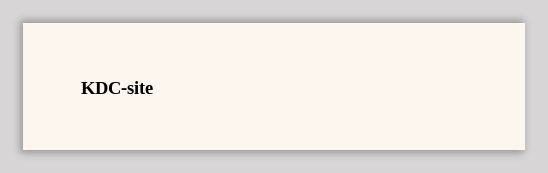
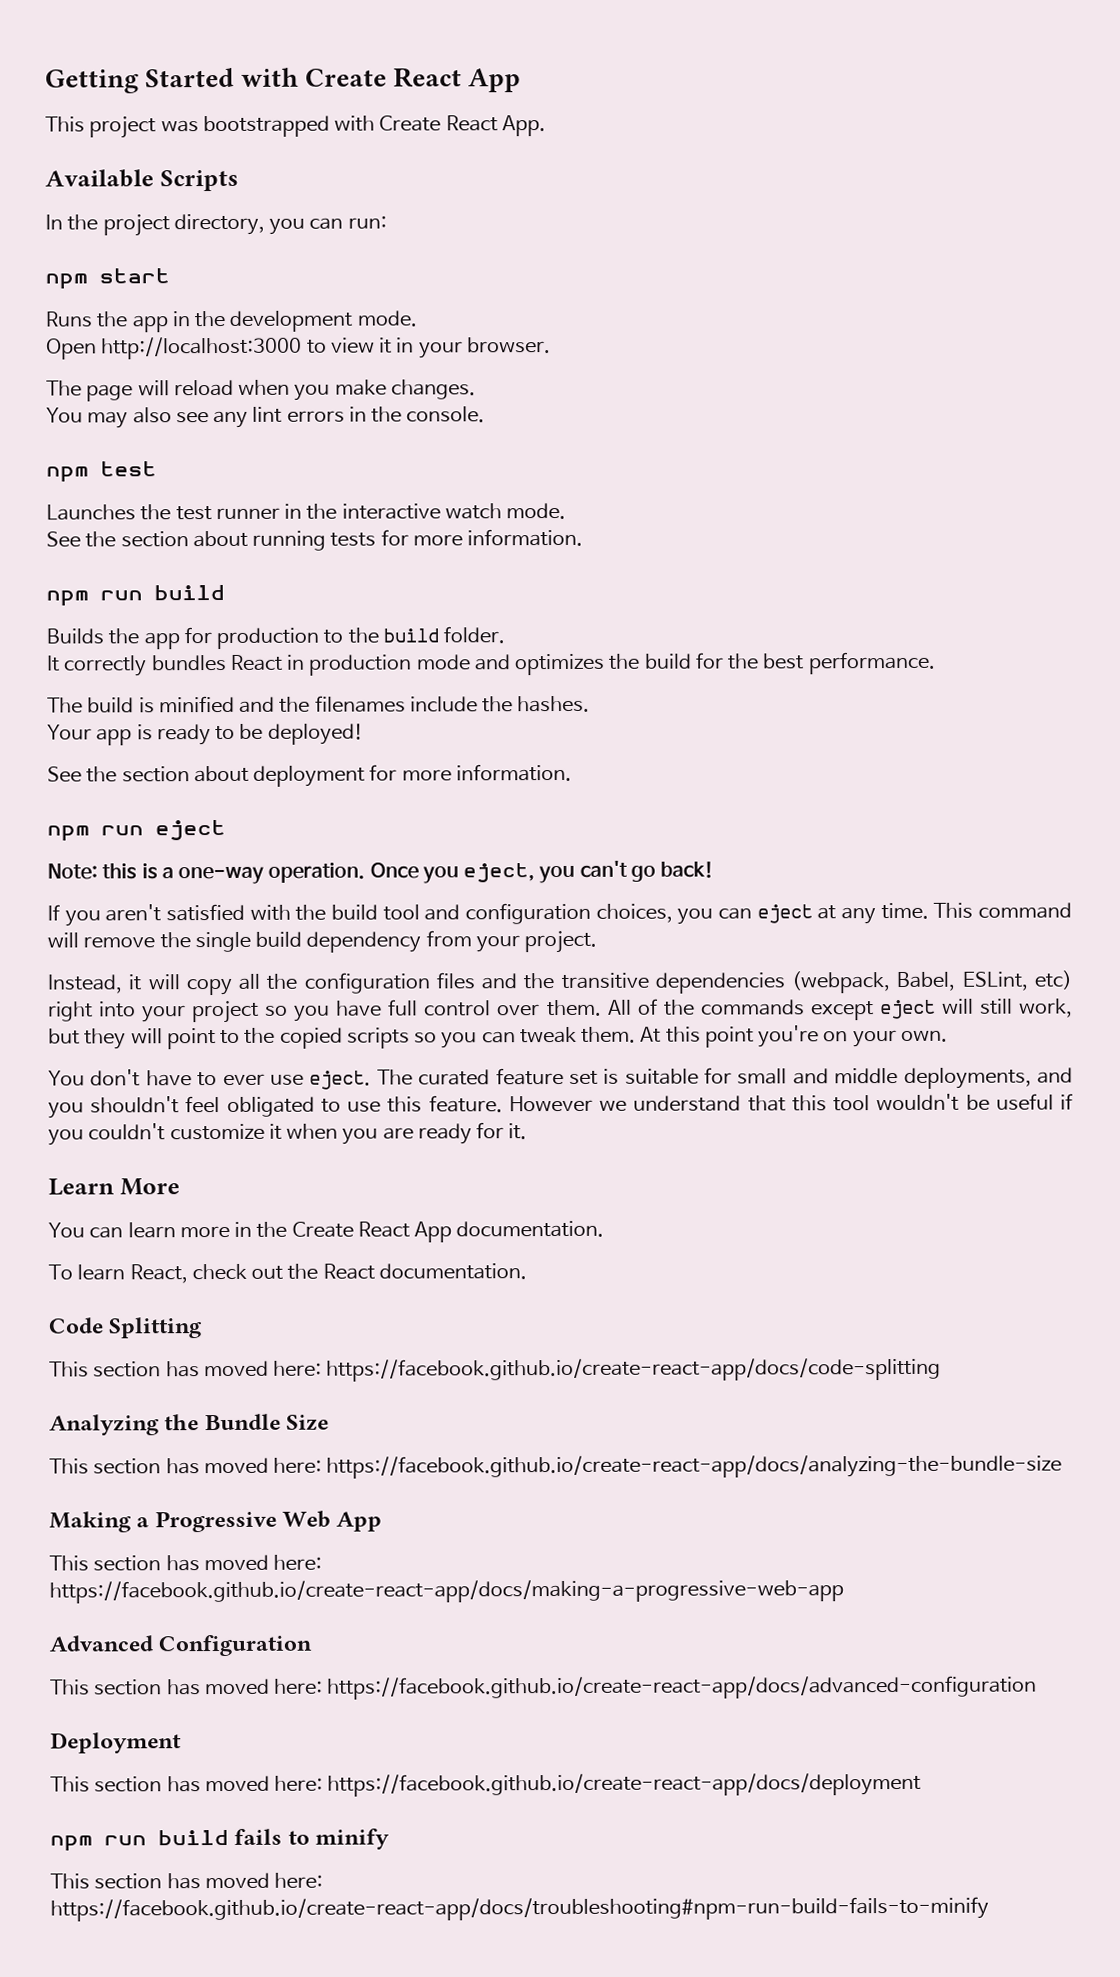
- KDC-site
+ Getting Started with Create React App
+ This project was bootstrapped with Create React App.
+ Available Scripts
+ In the project directory, you can run:
+ npm start
+ Runs the app in the development mode.
+ Open http://localhost:3000 to view it in your browser.
+ The page will reload when you make changes.
+ You may also see any lint errors in the console.
+ npm test
+ Launches the test runner in the interactive watch mode.
+ See the section about running tests for more information.
+ npm run build
+ Builds the app for production to the build folder.
+ It correctly bundles React in production mode and optimizes the build for the best performance.
+ The build is minified and the filenames include the hashes.
+ Your app is ready to be deployed!
+ See the section about deployment for more information.
+ npm run eject
+ Note: this is a one-way operation. Once you eject, you can't go back!
+ If you aren't satisfied with the build tool and configuration choices, you can eject at any time. This command will remove the single build dependency from your project.
+ Instead, it will copy all the configuration files and the transitive dependencies (webpack, Babel, ESLint, etc) right into your project so you have full control over them. All of the commands except eject will still work, but they will point to the copied scripts so you can tweak them. At this point you're on your own.
+ You don't have to ever use eject. The curated feature set is suitable for small and middle deployments, and you shouldn't feel obligated to use this feature. However we understand that this tool wouldn't be useful if you couldn't customize it when you are ready for it.
+ Learn More
+ You can learn more in the Create React App documentation.
+ To learn React, check out the React documentation.
+ Code Splitting
+ This section has moved here: https://facebook.github.io/create-react-app/docs/code-splitting
+ Analyzing the Bundle Size
+ This section has moved here: https://facebook.github.io/create-react-app/docs/analyzing-the-bundle-size
+ Making a Progressive Web App
+ This section has moved here: https://facebook.github.io/create-react-app/docs/making-a-progressive-web-app
+ Advanced Configuration
+ This section has moved here: https://facebook.github.io/create-react-app/docs/advanced-configuration
+ Deployment
+ This section has moved here: https://facebook.github.io/create-react-app/docs/deployment
+ npm run build fails to minify
+ This section has moved here: https://facebook.github.io/create-react-app/docs/troubleshooting#npm-run-build-fails-to-minify

